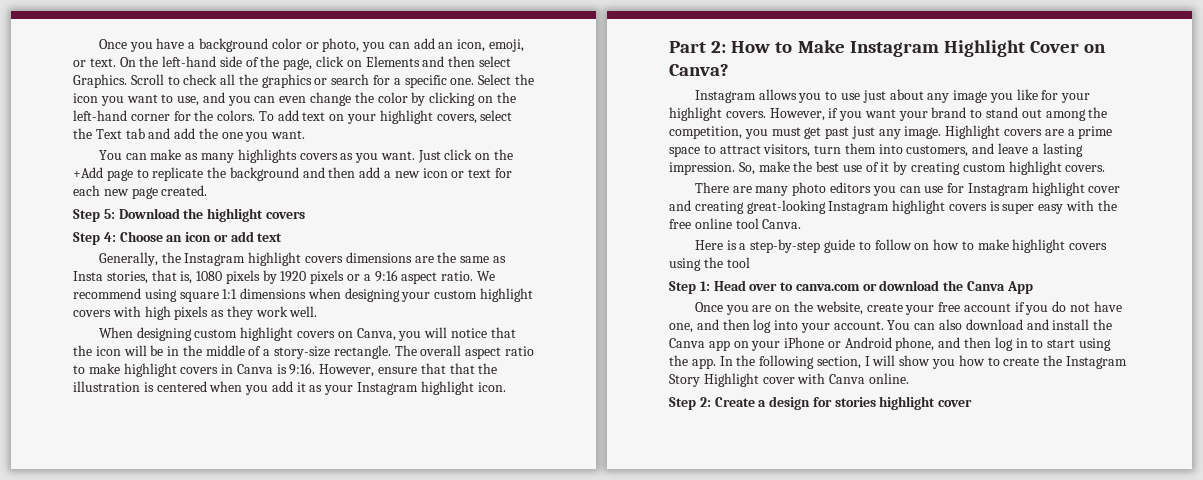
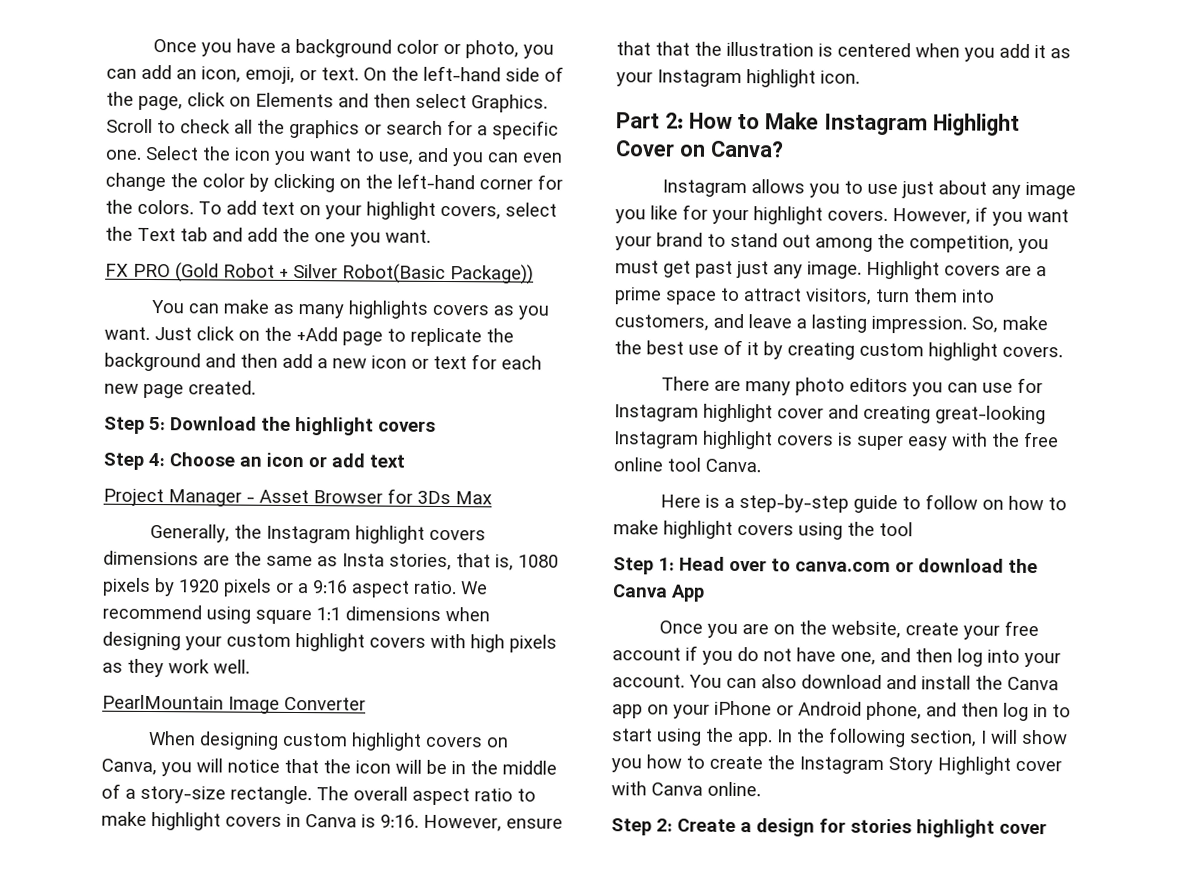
+ FX PRO (Gold Robot + Silver Robot(Basic Package))
+ Project Manager - Asset Browser for 3Ds Max
+ PearlMountain Image Converter

